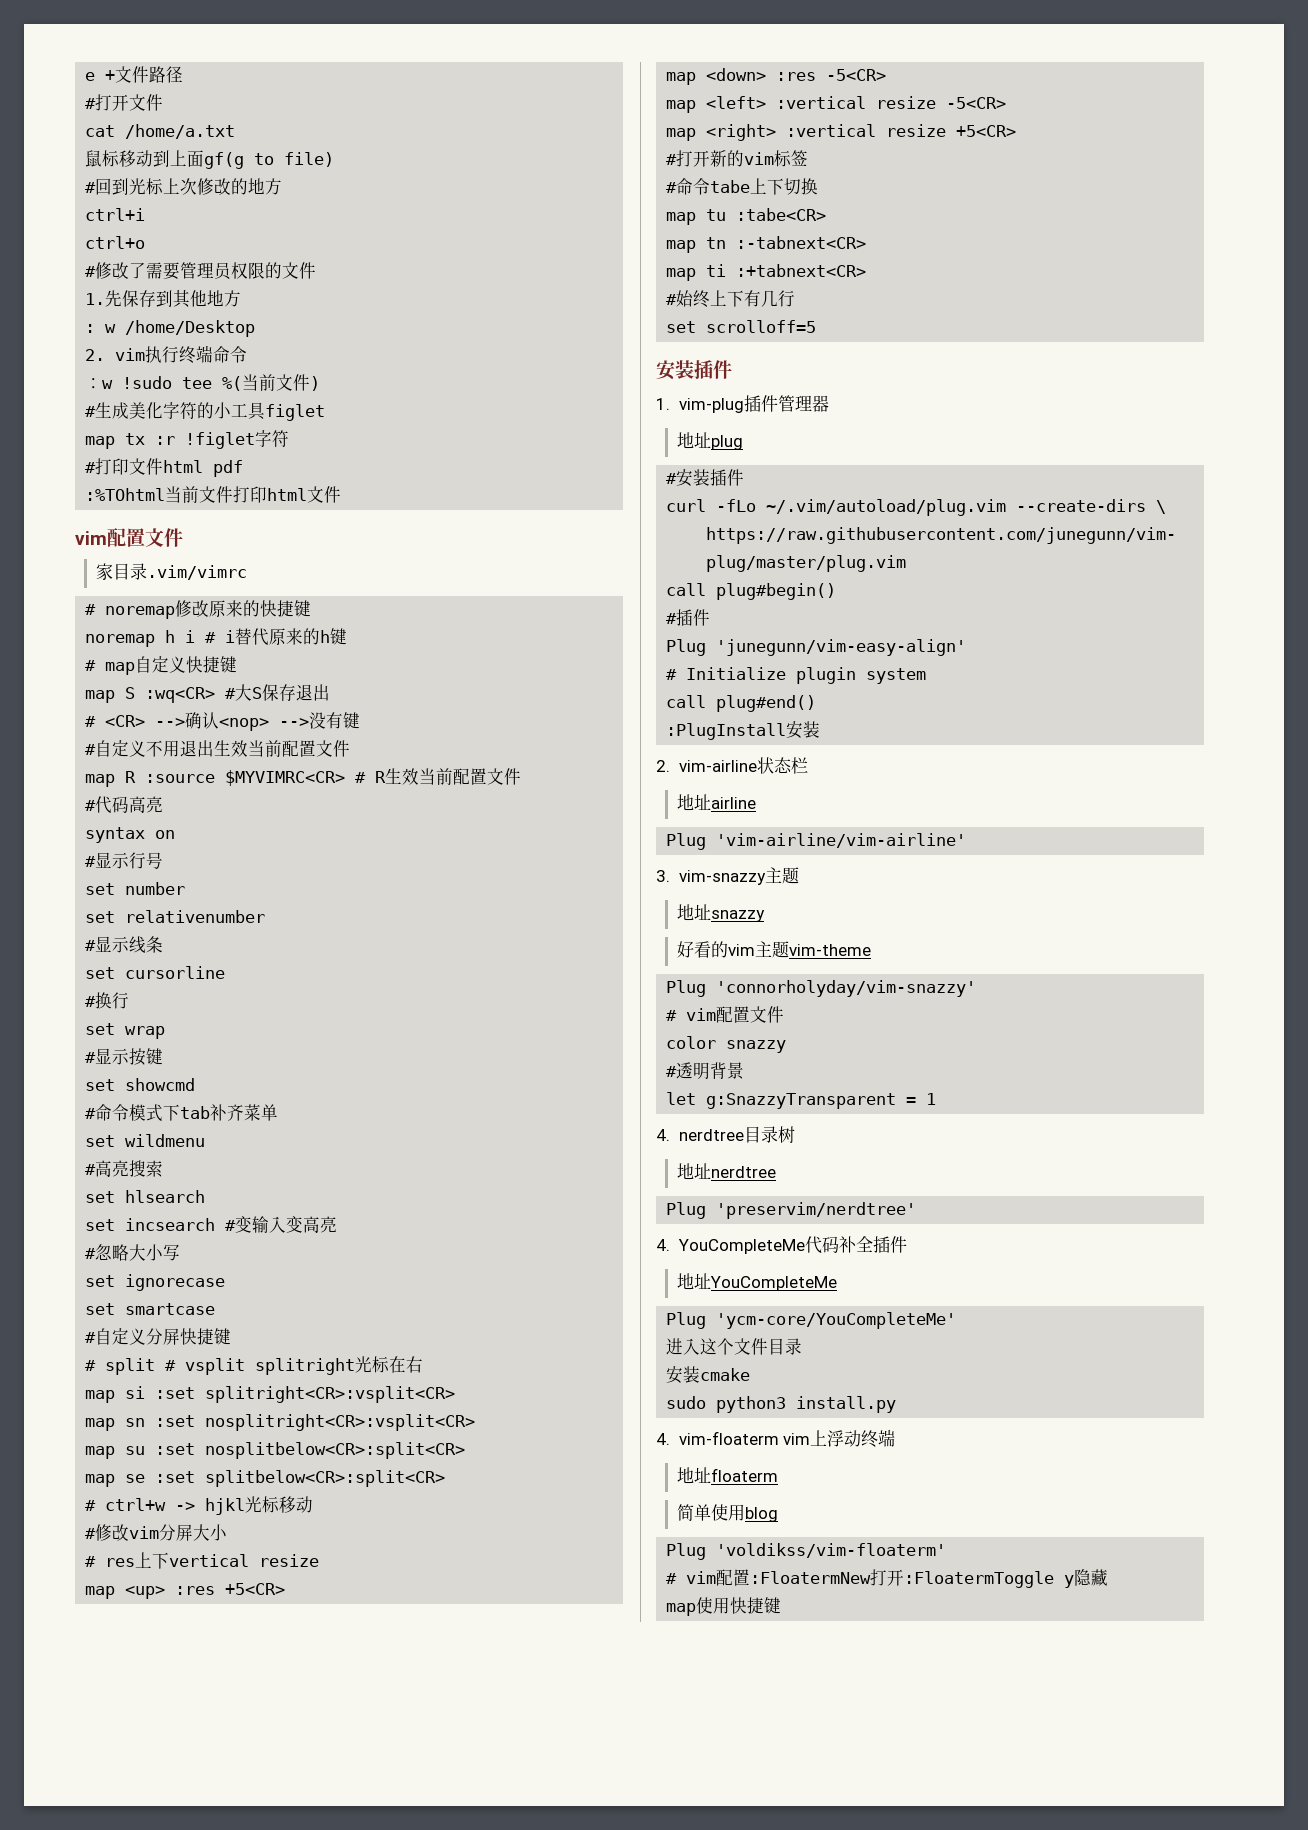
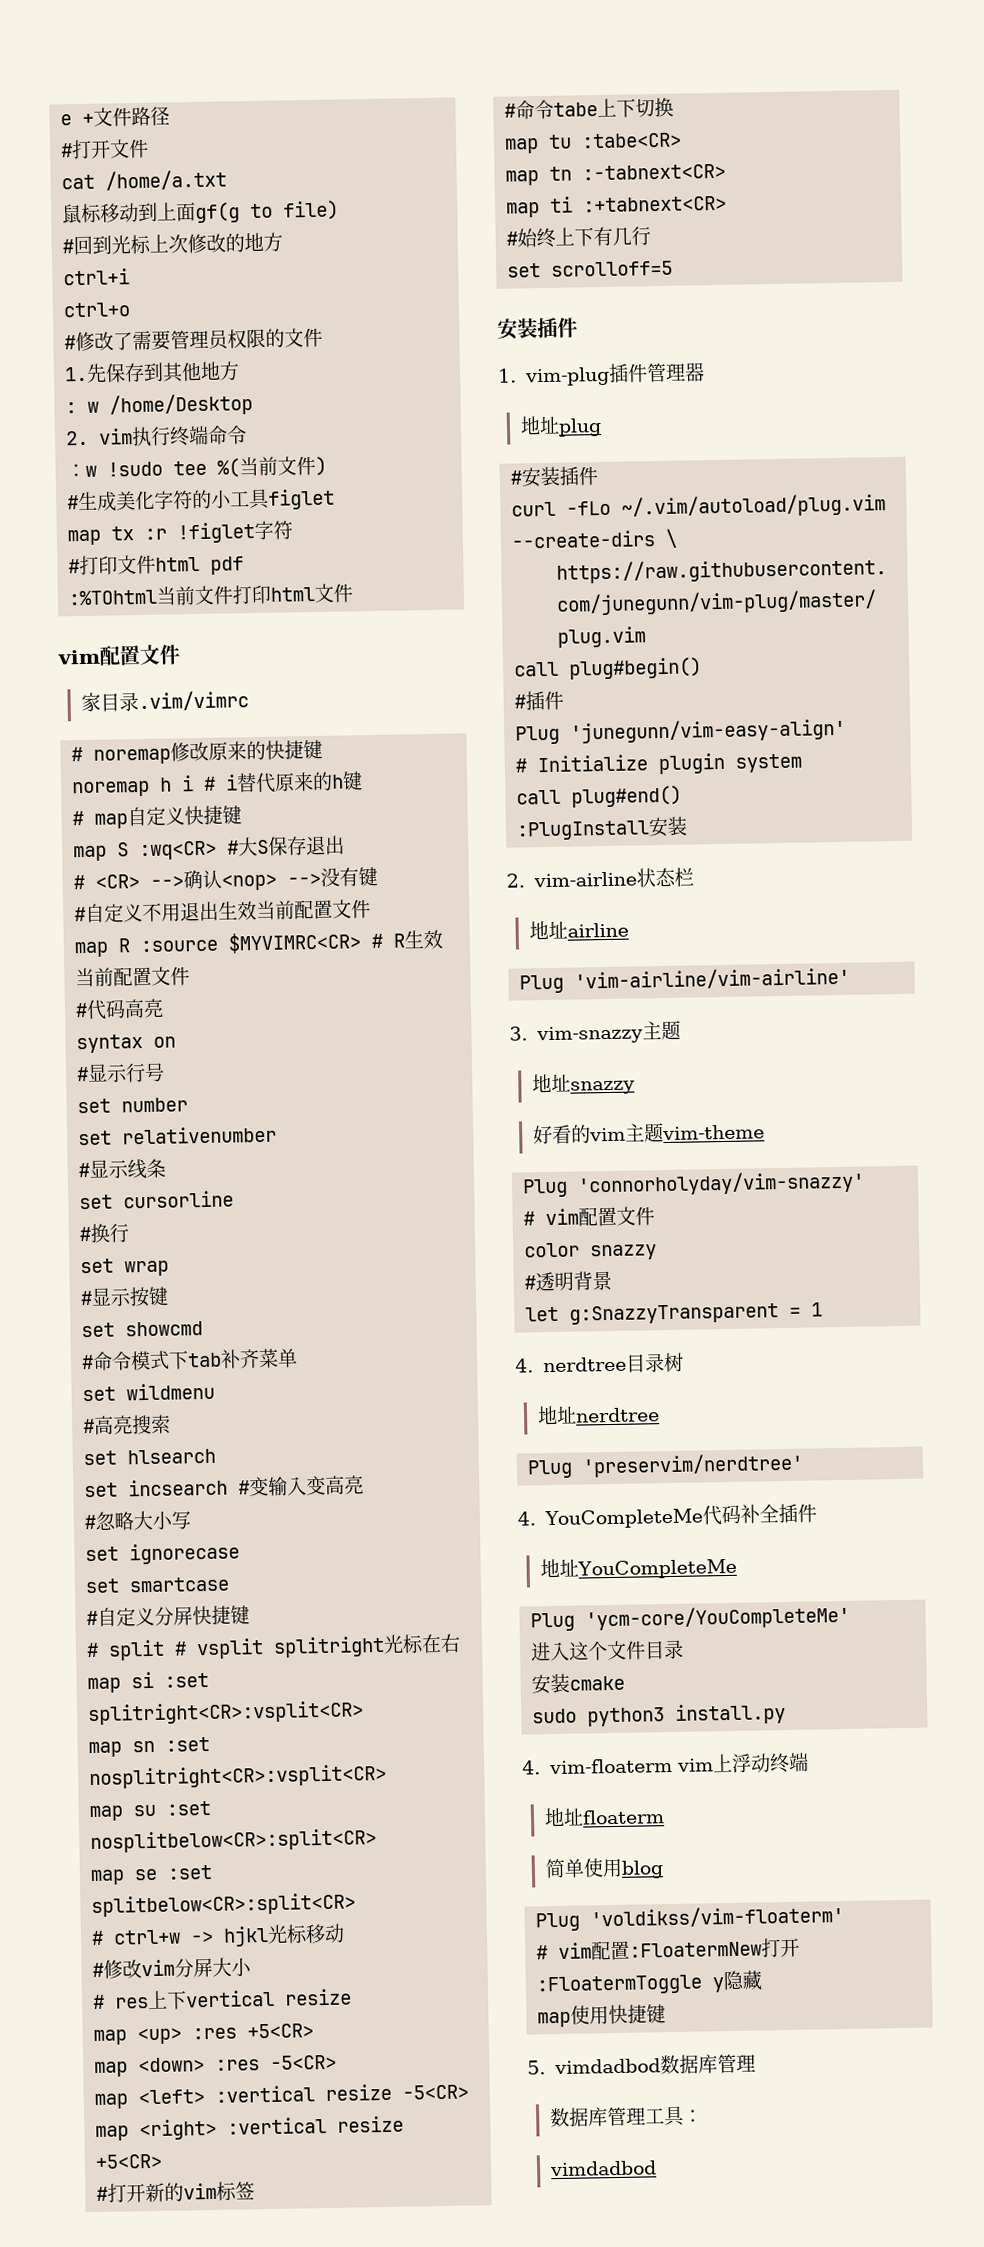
+ 5. vimdadbod数据库管理
+ 数据库管理工具：
+ vimdadbod

